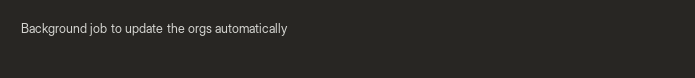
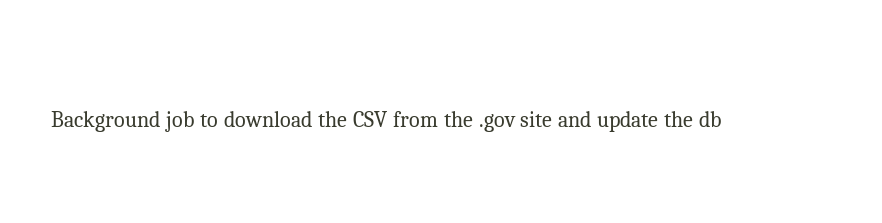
- Background job to update the orgs automatically
+ Background job to download the CSV from the .gov site and update the db

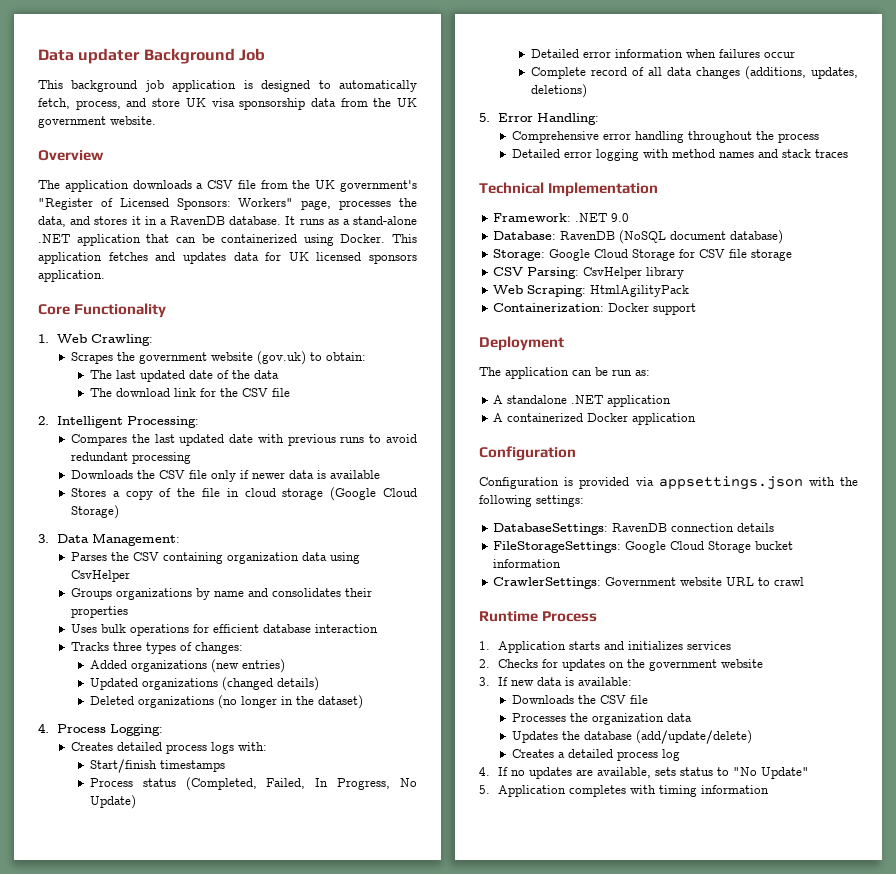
- Background job to download the CSV from the .gov site and update the db
+ Data updater Background Job
+ This background job application is designed to automatically fetch, process, and store UK visa sponsorship data from the UK government website.
+ Overview
+ The application downloads a CSV file from the UK government's "Register of Licensed Sponsors: Workers" page, processes the data, and stores it in a RavenDB database. It runs as a stand-alone .NET application that can be containerized using Docker. This application fetches and updates data for UK licensed sponsors application.
+ Core Functionality
+ 1. Web Crawling:
+ Scrapes the government website (gov.uk) to obtain:
+ The last updated date of the data
+ The download link for the CSV file
+ 2. Intelligent Processing:
+ Compares the last updated date with previous runs to avoid redundant processing
+ Downloads the CSV file only if newer data is available
+ Stores a copy of the file in cloud storage (Google Cloud Storage)
+ 3. Data Management:
+ Parses the CSV containing organization data using CsvHelper
+ Groups organizations by name and consolidates their properties
+ Uses bulk operations for efficient database interaction
+ Tracks three types of changes:
+ Added organizations (new entries)
+ Updated organizations (changed details)
+ Deleted organizations (no longer in the dataset)
+ 4. Process Logging:
+ Creates detailed process logs with:
+ Start/finish timestamps
+ Process status (Completed, Failed, In Progress, No Update)
+ Detailed error information when failures occur
+ Complete record of all data changes (additions, updates, deletions)
+ 5. Error Handling:
+ Comprehensive error handling throughout the process
+ Detailed error logging with method names and stack traces
+ Technical Implementation
+ Framework: .NET 9.0
+ Database: RavenDB (NoSQL document database)
+ Storage: Google Cloud Storage for CSV file storage
+ CSV Parsing: CsvHelper library
+ Web Scraping: HtmlAgilityPack
+ Containerization: Docker support
+ Deployment
+ The application can be run as:
+ A standalone .NET application
+ A containerized Docker application
+ Configuration
+ Configuration is provided via appsettings.json with the following settings:
+ DatabaseSettings: RavenDB connection details
+ FileStorageSettings: Google Cloud Storage bucket information
+ CrawlerSettings: Government website URL to crawl
+ Runtime Process
+ 1. Application starts and initializes services
+ 2. Checks for updates on the government website
+ 3. If new data is available:
+ Downloads the CSV file
+ Processes the organization data
+ Updates the database (add/update/delete)
+ Creates a detailed process log
+ 4. If no updates are available, sets status to "No Update"
+ 5. Application completes with timing information

